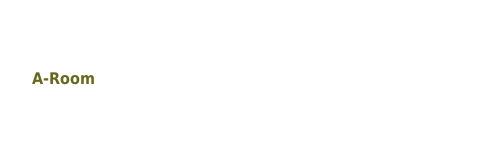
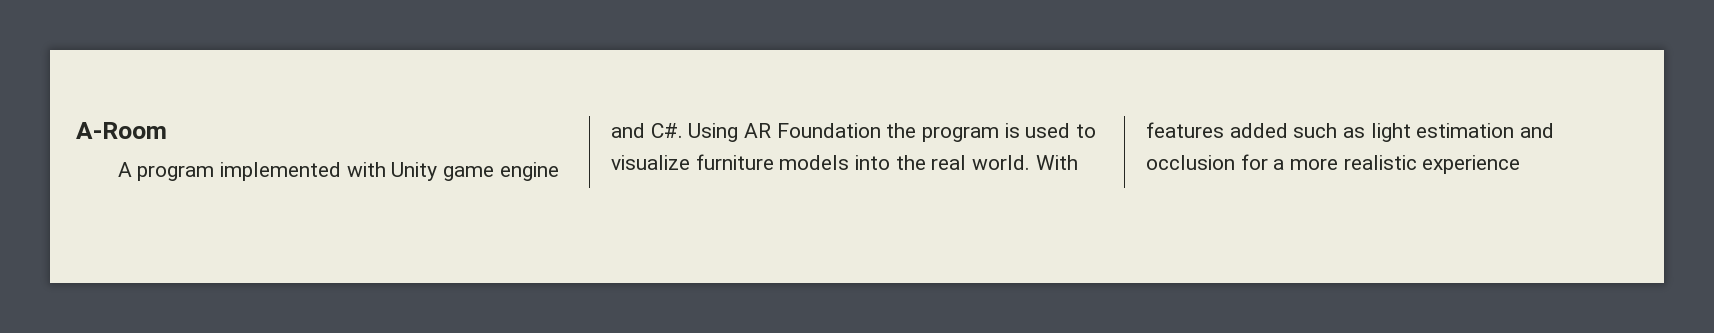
+ A program implemented with Unity game engine and C#. Using AR Foundation the program is used to visualize furniture models into the real world. With features added such as light estimation and occlusion for a more realistic experience

